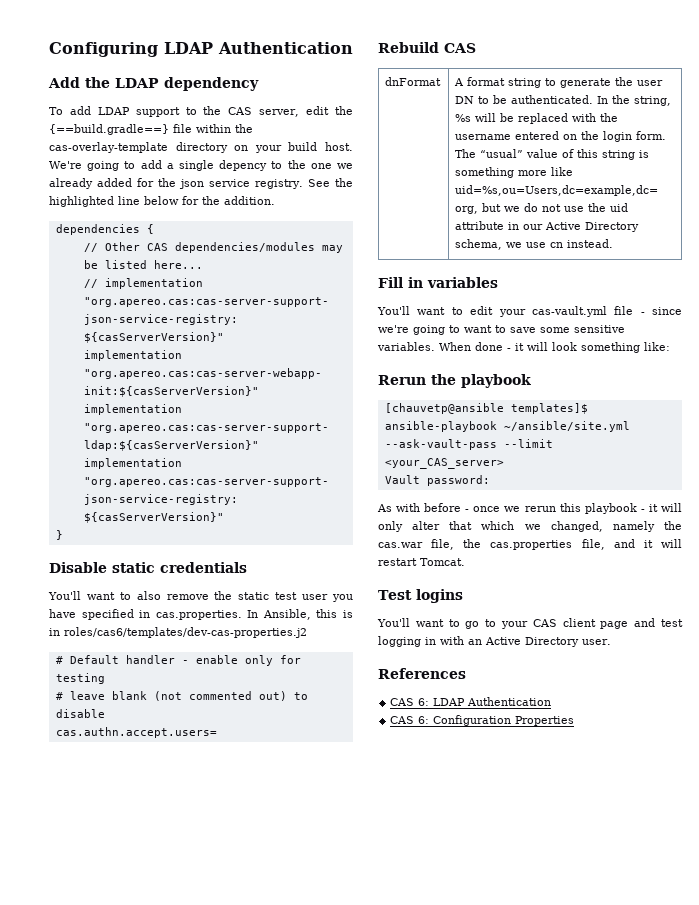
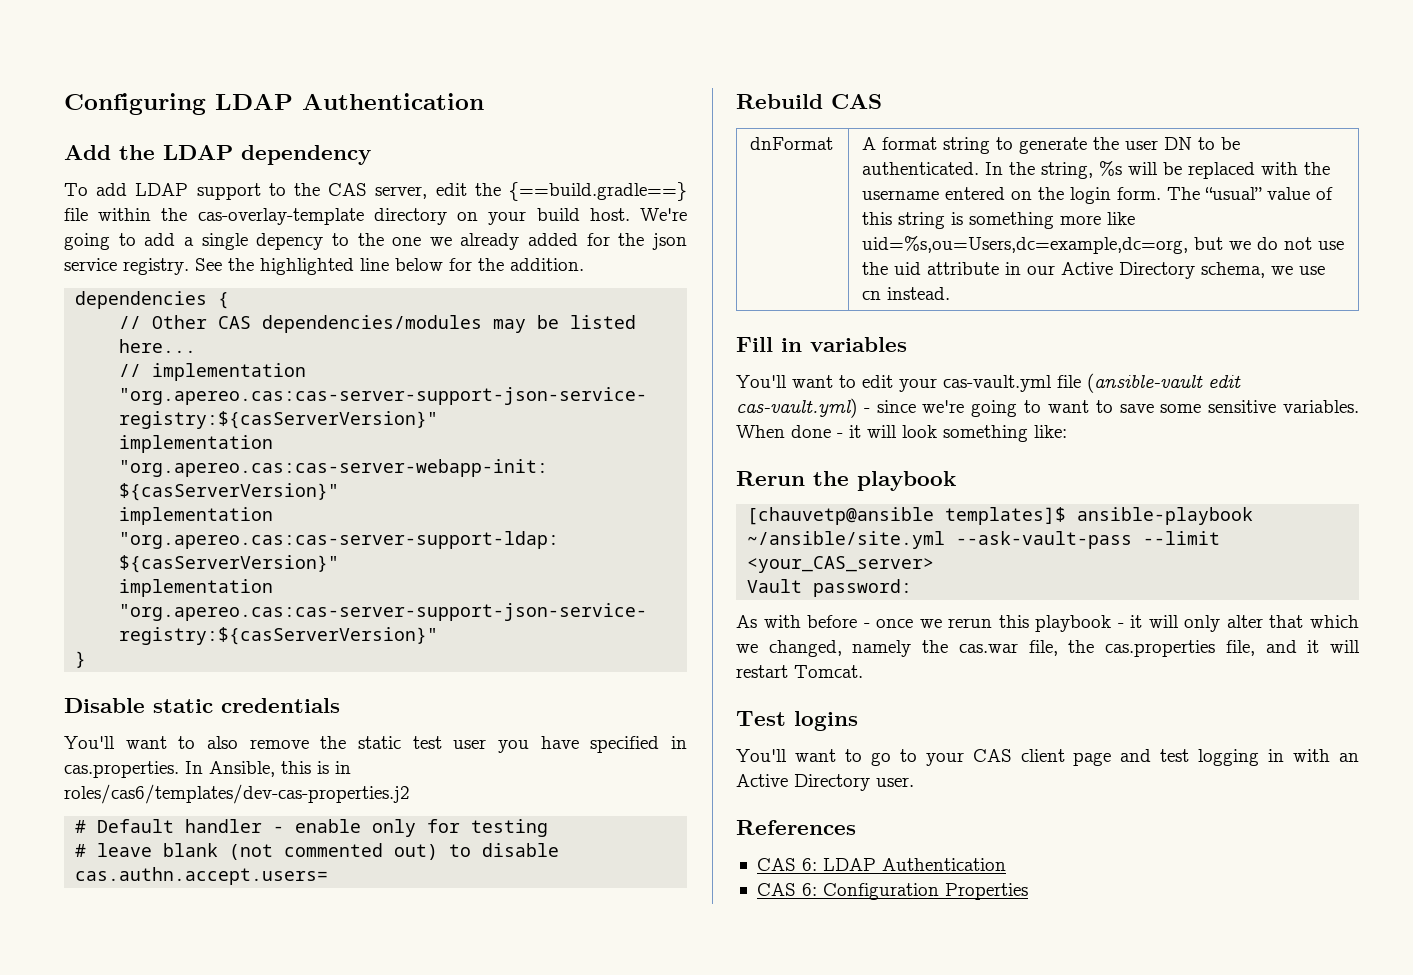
- You'll want to edit your cas-vault.yml file - since we're going to want to save some sensitive variables.
+ You'll want to edit your cas-vault.yml file (ansible-vault edit cas-vault.yml) - since we're going to want to save some sensitive variables.

